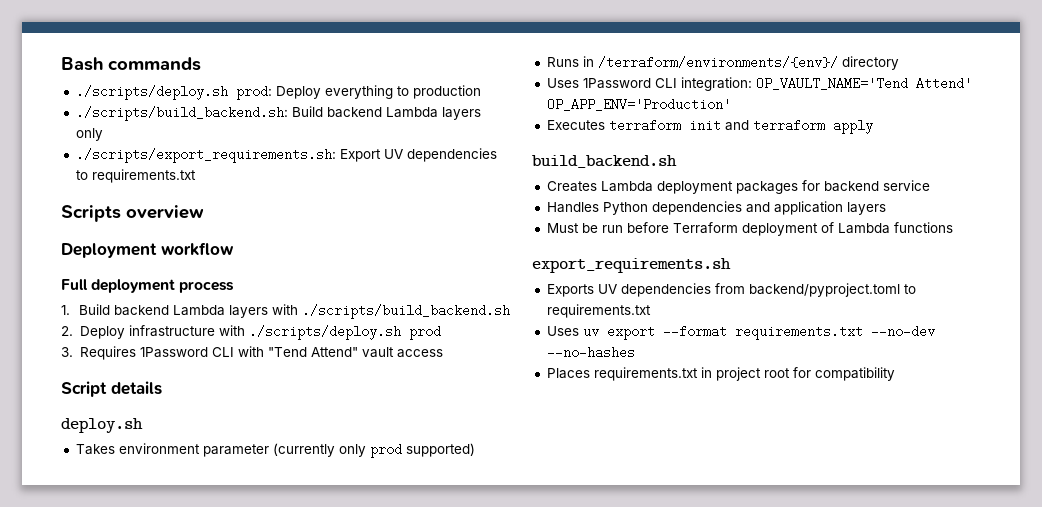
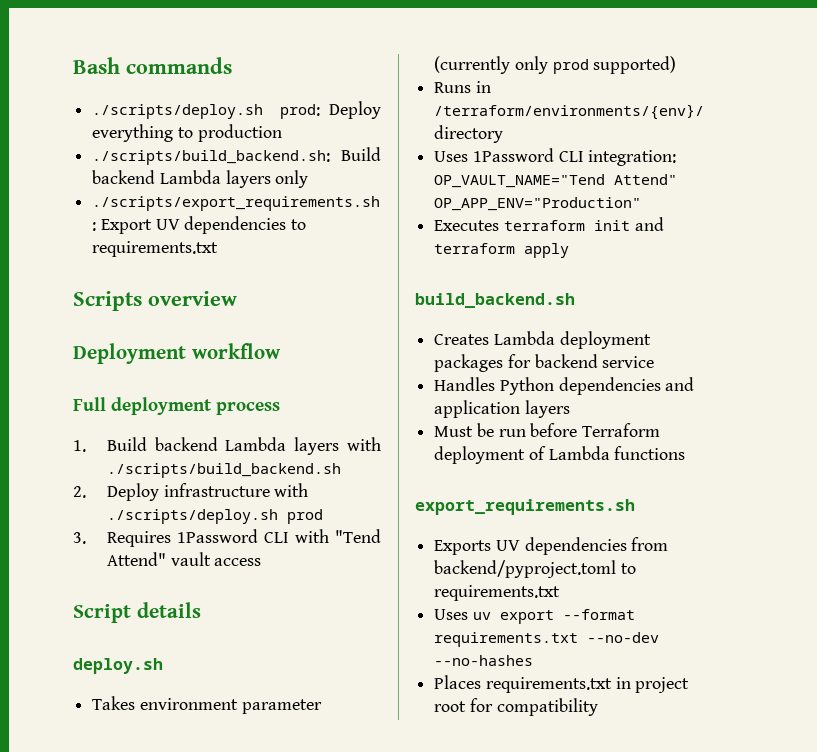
- Uses 1Password CLI integration: OP_VAULT_NAME='Tend Attend' OP_APP_ENV='Production'
+ Uses 1Password CLI integration: OP_VAULT_NAME="Tend Attend" OP_APP_ENV="Production"

